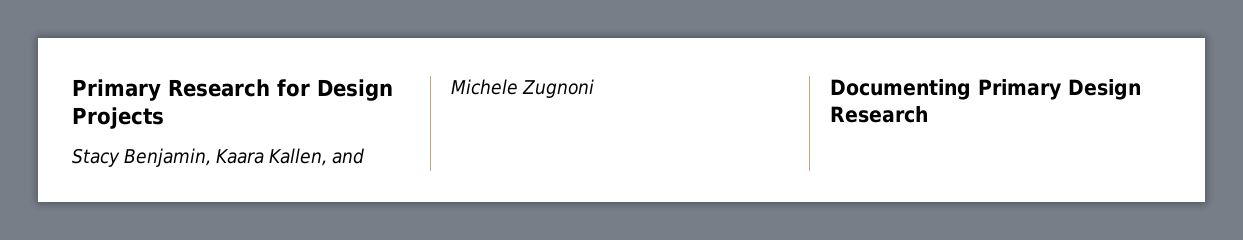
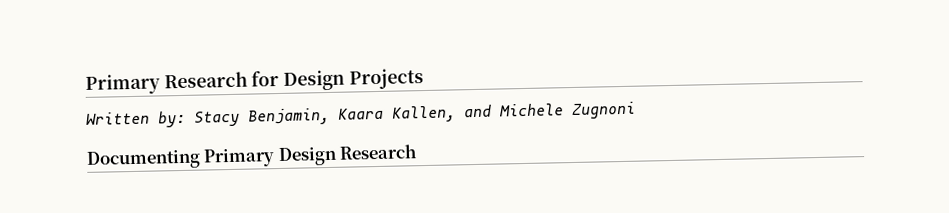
- Stacy Benjamin, Kaara Kallen, and Michele Zugnoni
+ Written by: Stacy Benjamin, Kaara Kallen, and Michele Zugnoni

